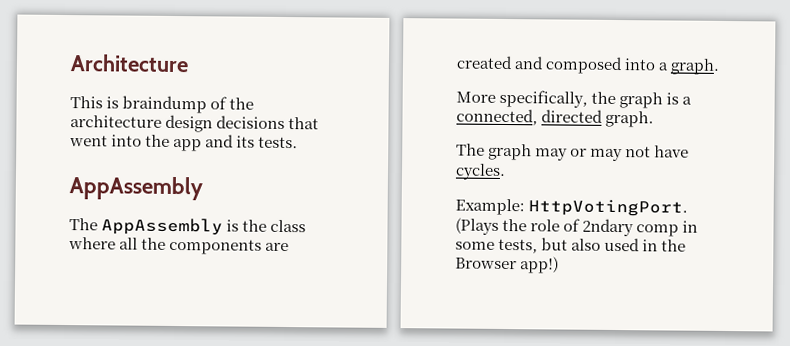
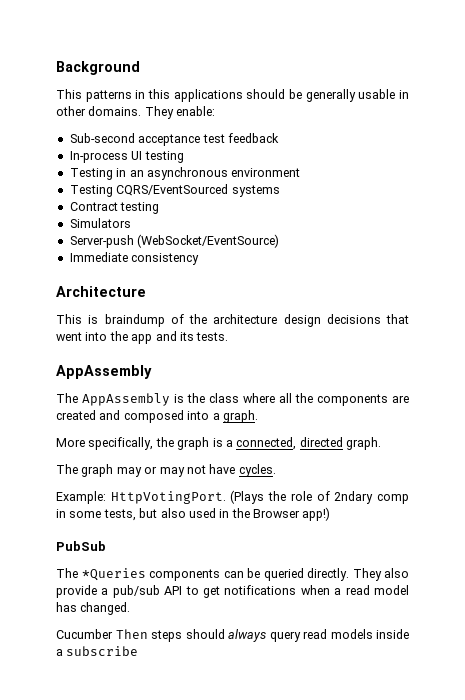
+ Background
+ This patterns in this applications should be generally usable in other domains. They enable:
+ Sub-second acceptance test feedback
+ In-process UI testing
+ Testing in an asynchronous environment
+ Testing CQRS/EventSourced systems
+ Contract testing
+ Simulators
+ Server-push (WebSocket/EventSource)
+ Immediate consistency
+ PubSub
+ The *Queries components can be queried directly. They also provide a pub/sub API to get notifications when a read model has changed.
+ Cucumber Then steps should always query read models inside a subscribe

